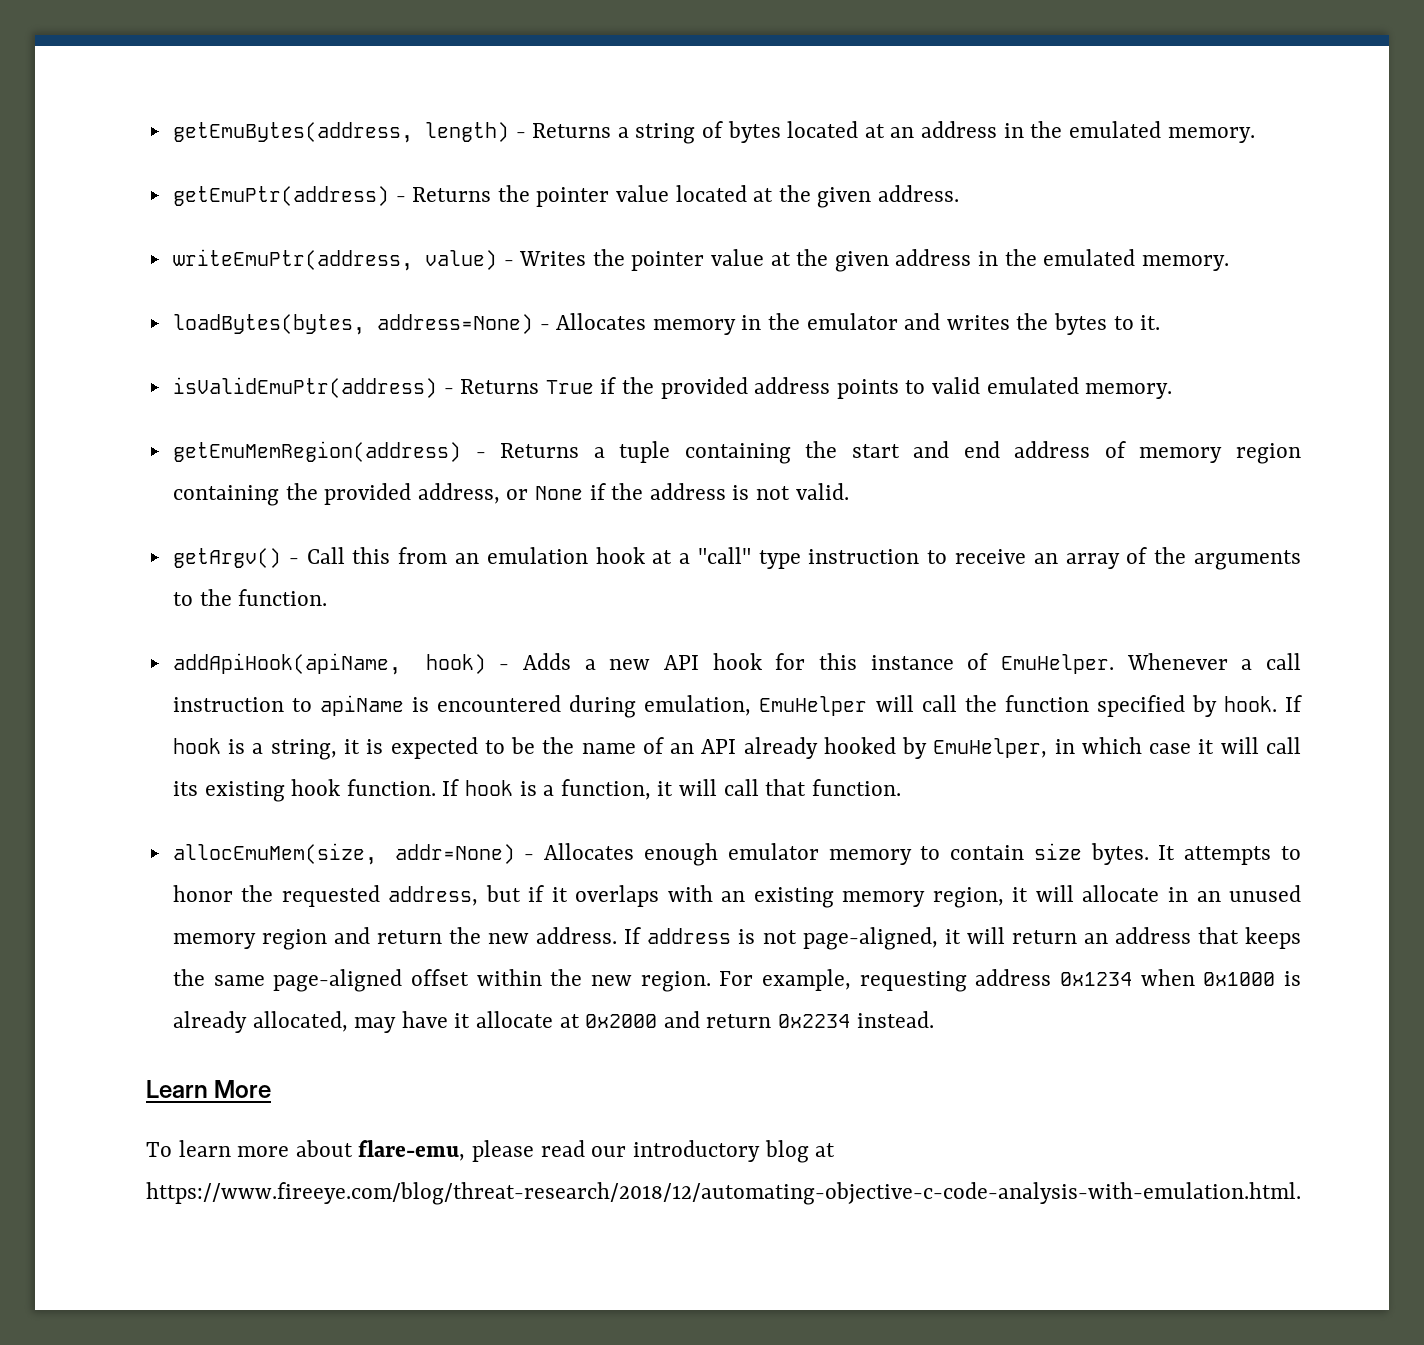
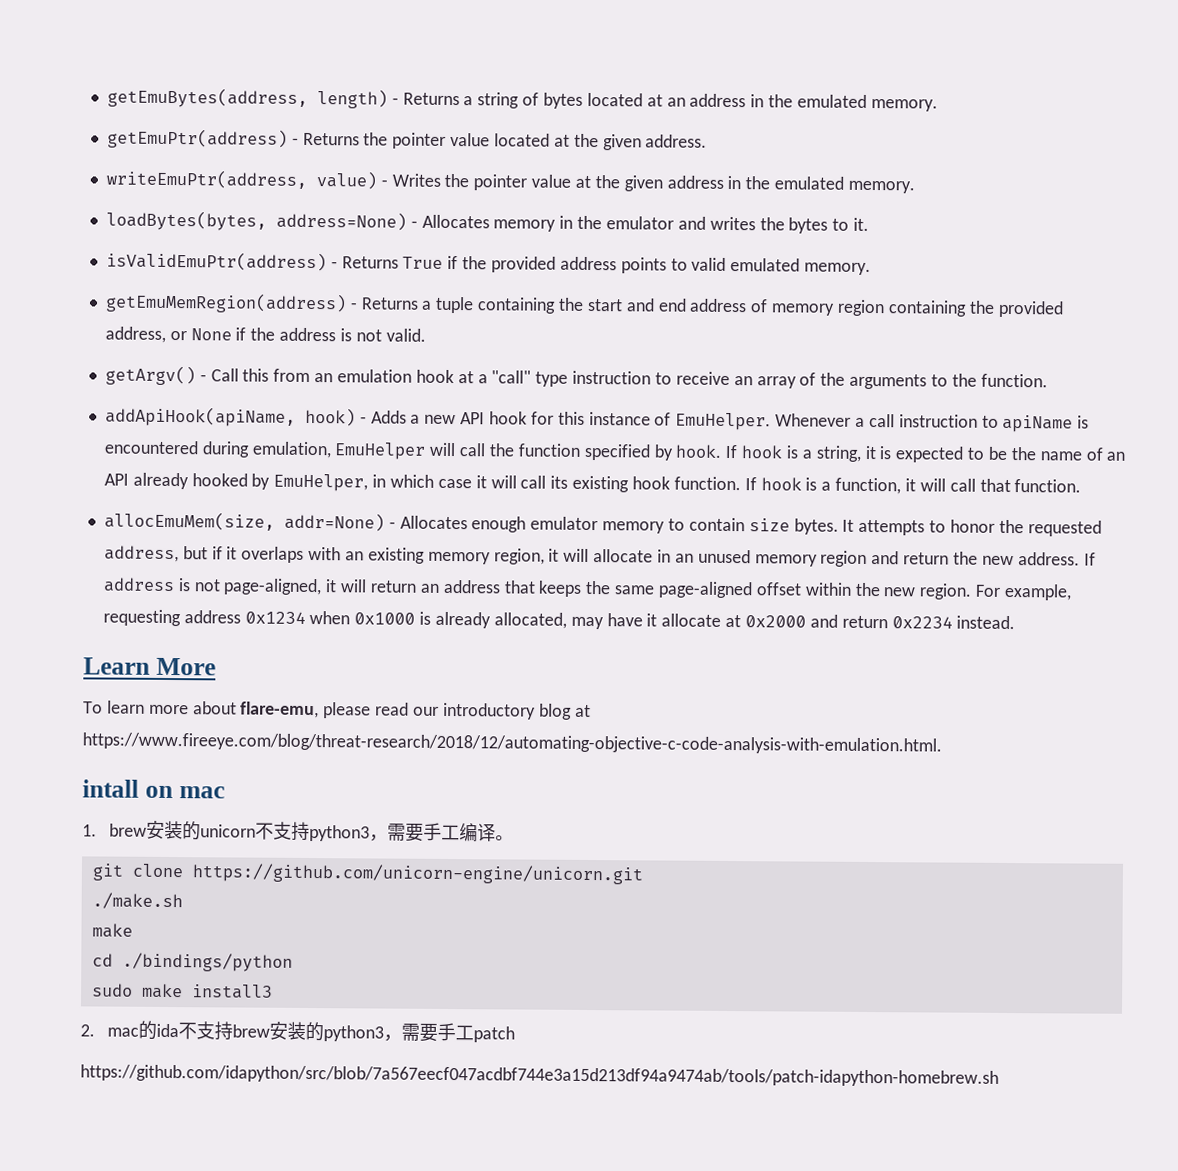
+ intall on mac
+ 1. brew安装的unicorn不支持python3，需要手工编译。
+ git clone https://github.com/unicorn-engine/unicorn.git
+ ./make.sh
+ make
+ cd ./bindings/python
+ sudo make install3
+ 2. mac的ida不支持brew安装的python3，需要手工patch
+ https://github.com/idapython/src/blob/7a567eecf047acdbf744e3a15d213df94a9474ab/tools/patch-idapython-homebrew.sh

